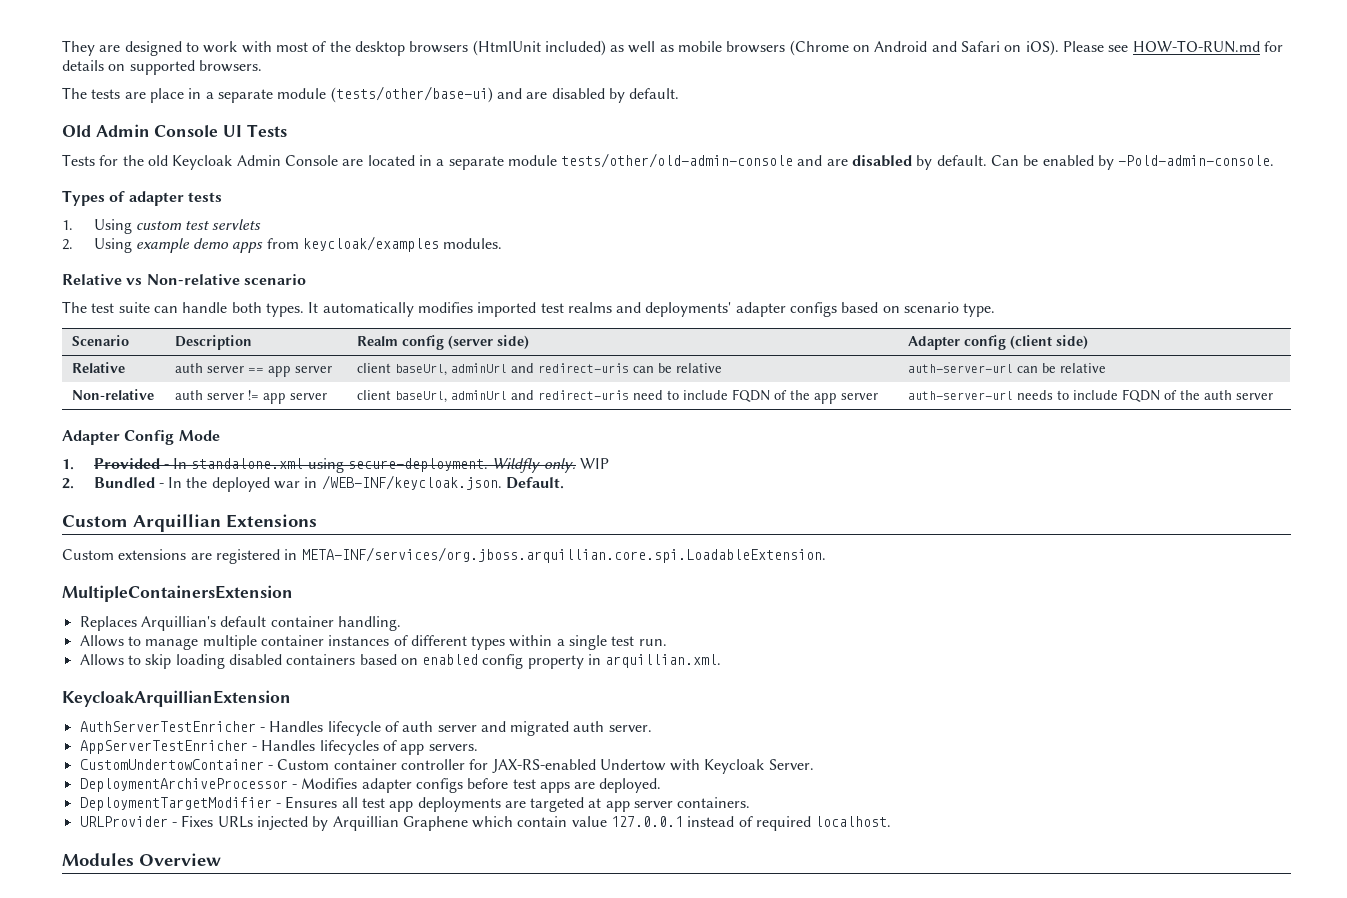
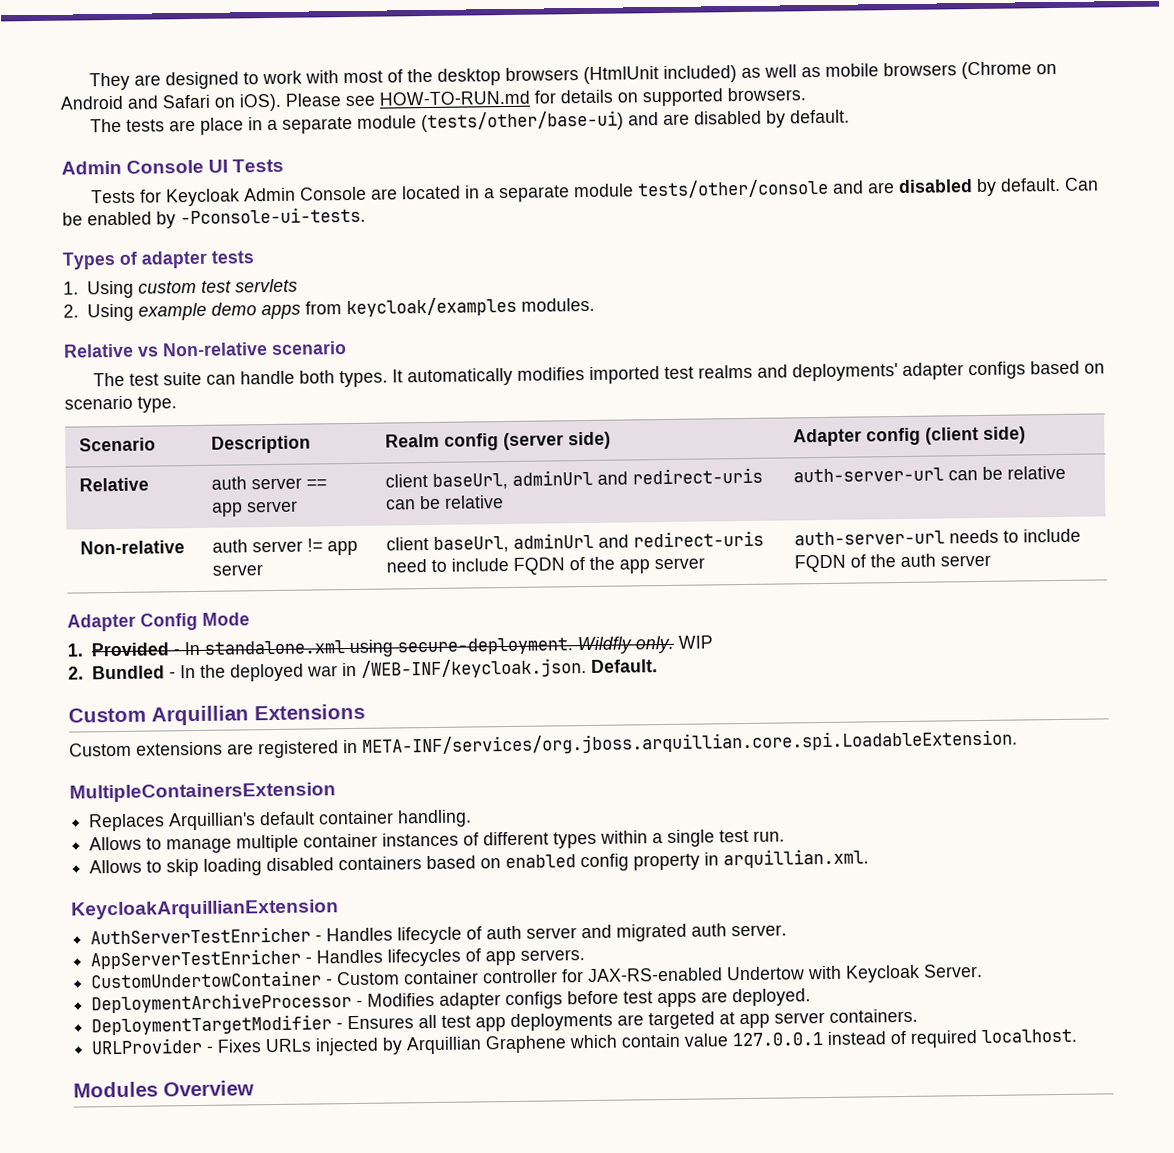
- Old Admin Console UI Tests
+ Admin Console UI Tests
- Tests for the old Keycloak Admin Console are located in a separate module tests/other/old-admin-console and are disabled by default.
+ Tests for Keycloak Admin Console are located in a separate module tests/other/console and are disabled by default.
- Can be enabled by -Pold-admin-console.
+ Can be enabled by -Pconsole-ui-tests.

